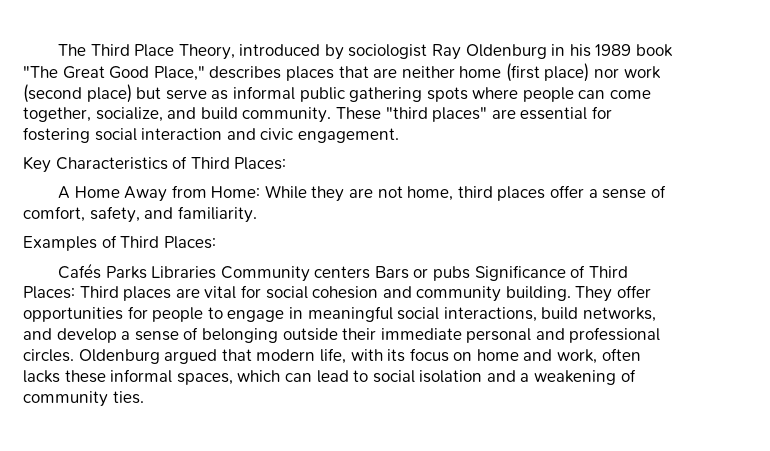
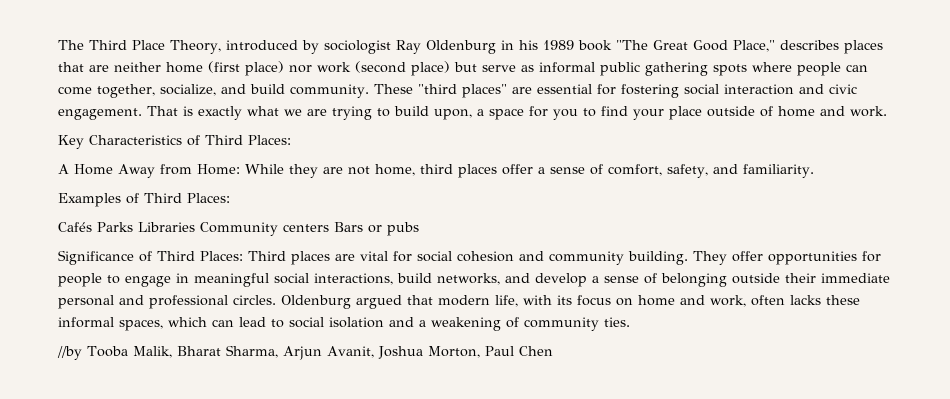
+ That is exactly what we are trying to build upon, a space for you to find your place outside of home and work.
- Cafés Parks Libraries Community centers Bars or pubs Significance of Third Places: Third places are vital for social cohesion and community building.
+ Cafés Parks Libraries Community centers Bars or pubs
+ Significance of Third Places: Third places are vital for social cohesion and community building.
+ //by Tooba Malik, Bharat Sharma, Arjun Avanit, Joshua Morton, Paul Chen

